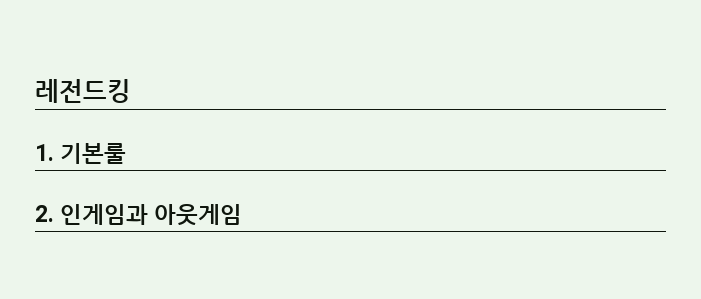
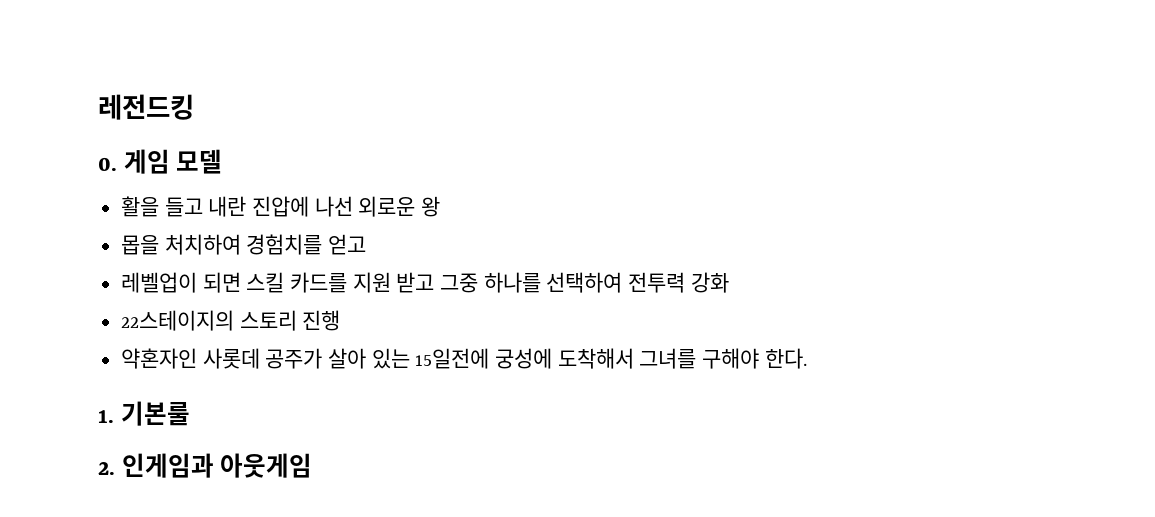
+ 0. 게임 모델
+ 활을 들고 내란 진압에 나선 외로운 왕
+ 몹을 처치하여 경험치를 얻고
+ 레벨업이 되면 스킬 카드를 지원 받고 그중 하나를 선택하여 전투력 강화
+ 22스테이지의 스토리 진행
+ 약혼자인 사롯데 공주가 살아 있는 15일전에 궁성에 도착해서 그녀를 구해야 한다.

